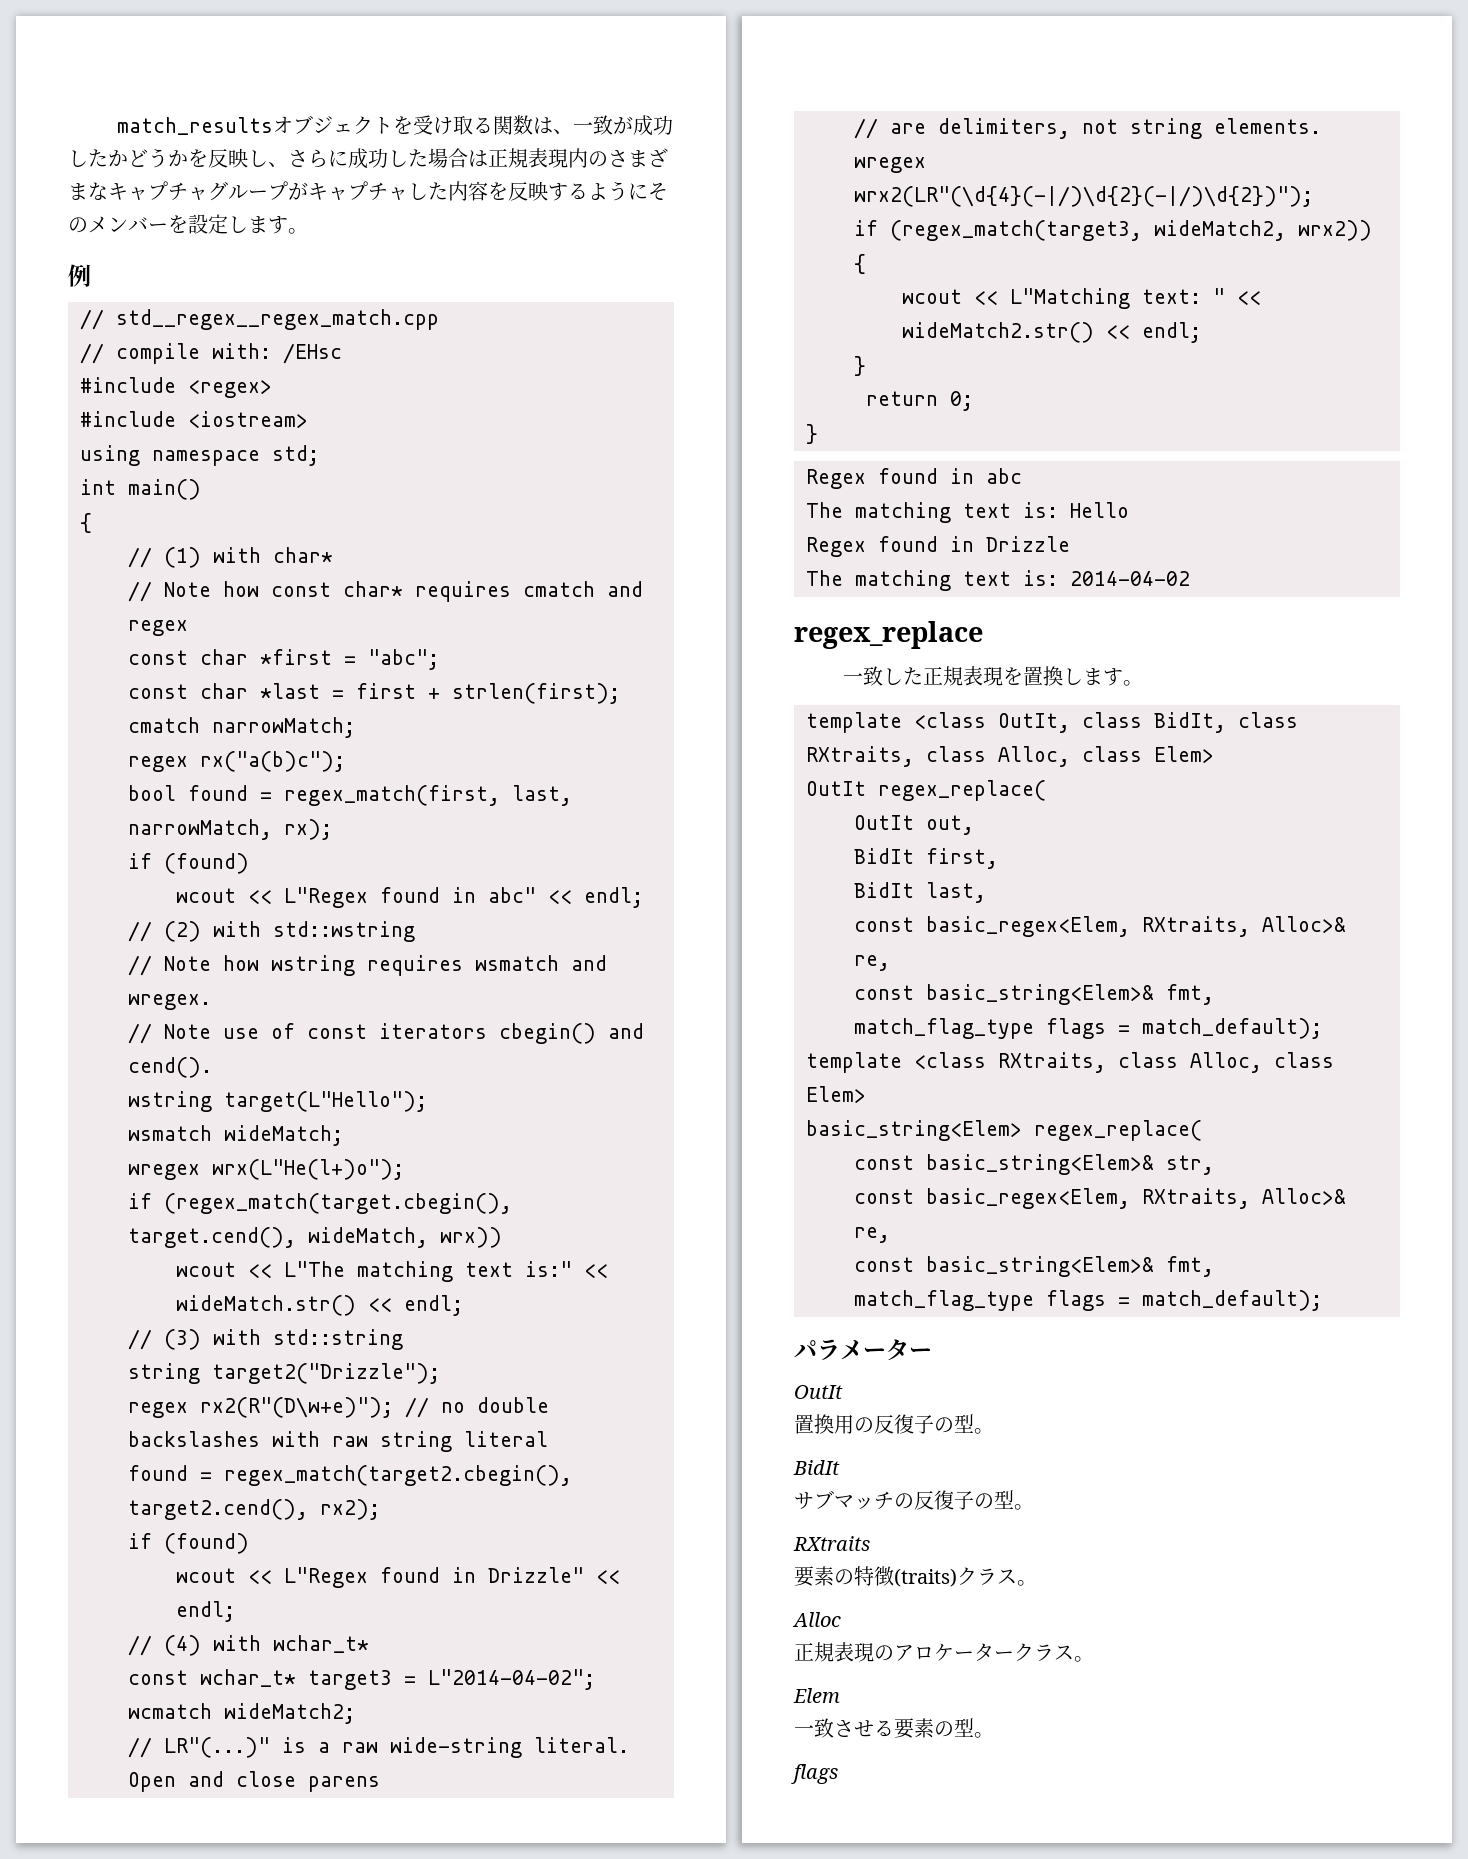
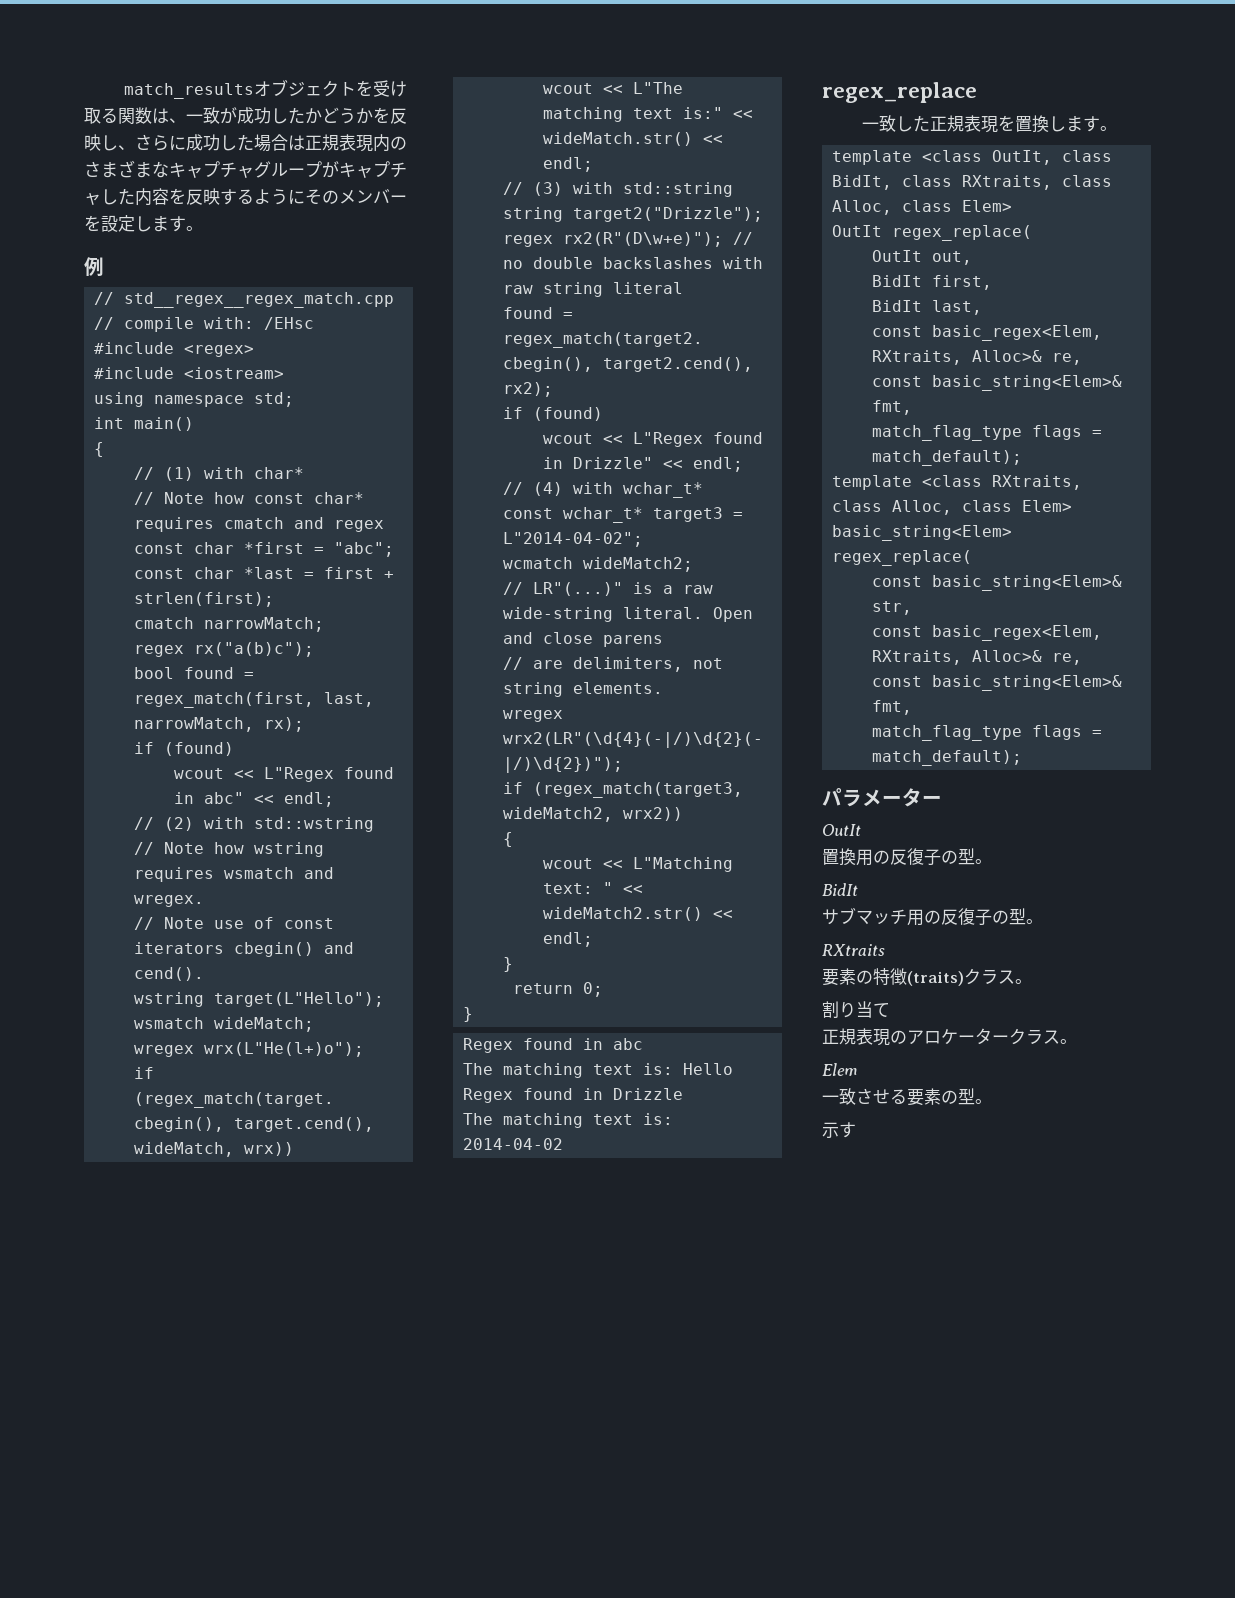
- サブマッチの反復子の型。
+ サブマッチ用の反復子の型。
- Alloc
+ 割り当て
  一致させる要素の型。
- flags
+ 示す

